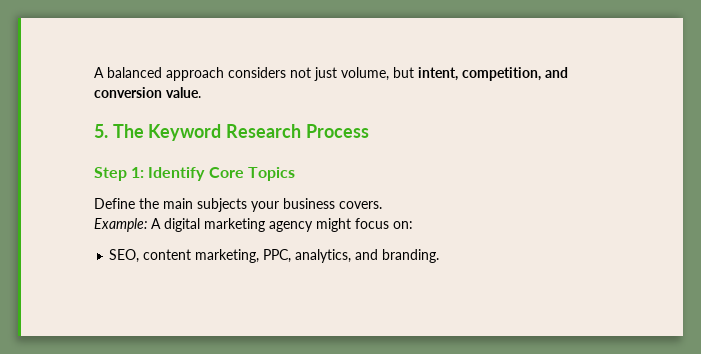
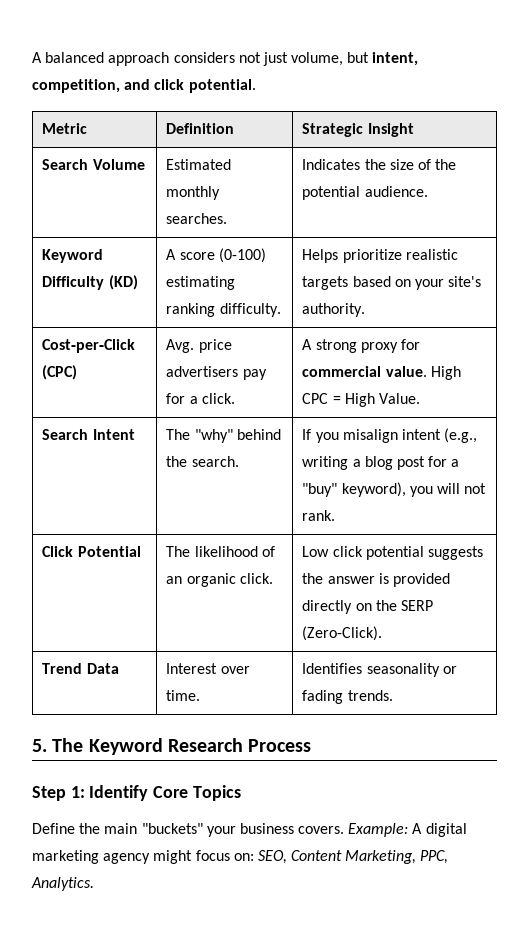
- A balanced approach considers not just volume, but intent, competition, and conversion value.
+ A balanced approach considers not just volume, but intent, competition, and click potential.
+ Metric | Definition | Strategic Insight
+ Search Volume | Estimated monthly searches. | Indicates the size of the potential audience.
+ Keyword Difficulty (KD) | A score (0-100) estimating ranking difficulty. | Helps prioritize realistic targets based on your site's authority.
+ Cost‑per‑Click (CPC) | Avg. price advertisers pay for a click. | A strong proxy for commercial value. High CPC = High Value.
+ Search Intent | The "why" behind the search. | If you misalign intent (e.g., writing a blog post for a "buy" keyword), you will not rank.
+ Click Potential | The likelihood of an organic click. | Low click potential suggests the answer is provided directly on the SERP (Zero-Click).
+ Trend Data | Interest over time. | Identifies seasonality or fading trends.
- Define the main subjects your business covers.
- Example: A digital marketing agency might focus on:
- SEO, content marketing, PPC, analytics, and branding.
+ Define the main "buckets" your business covers. Example: A digital marketing agency might focus on: SEO, Content Marketing, PPC, Analytics.

